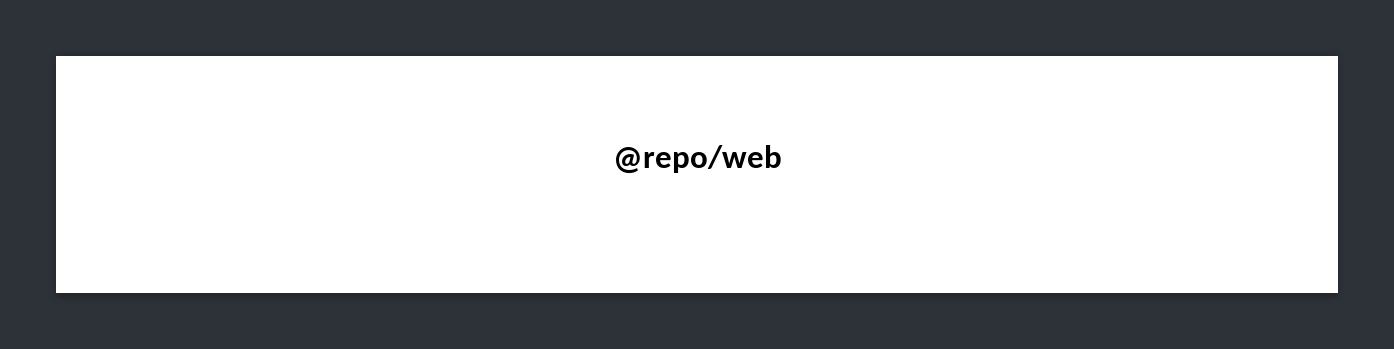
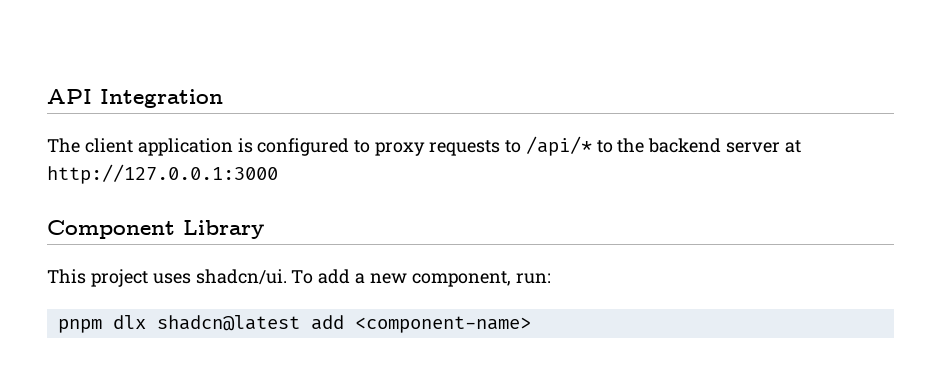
- @repo/web
+ API Integration
+ The client application is configured to proxy requests to /api/* to the backend server at http://127.0.0.1:3000
+ Component Library
+ This project uses shadcn/ui. To add a new component, run:
+ pnpm dlx shadcn@latest add <component-name>

